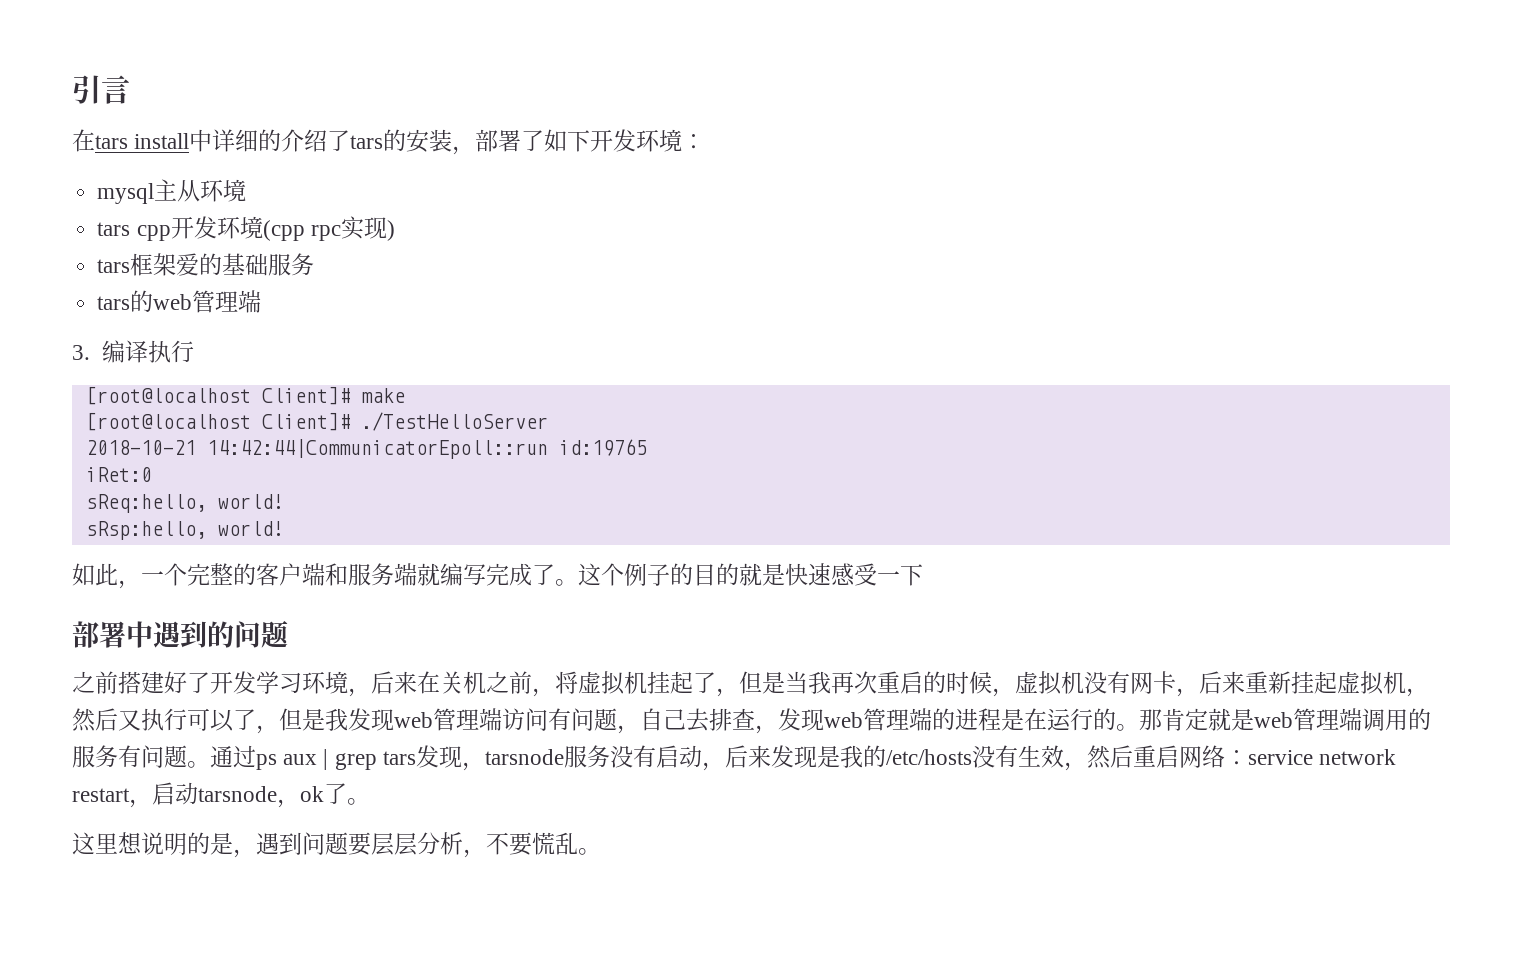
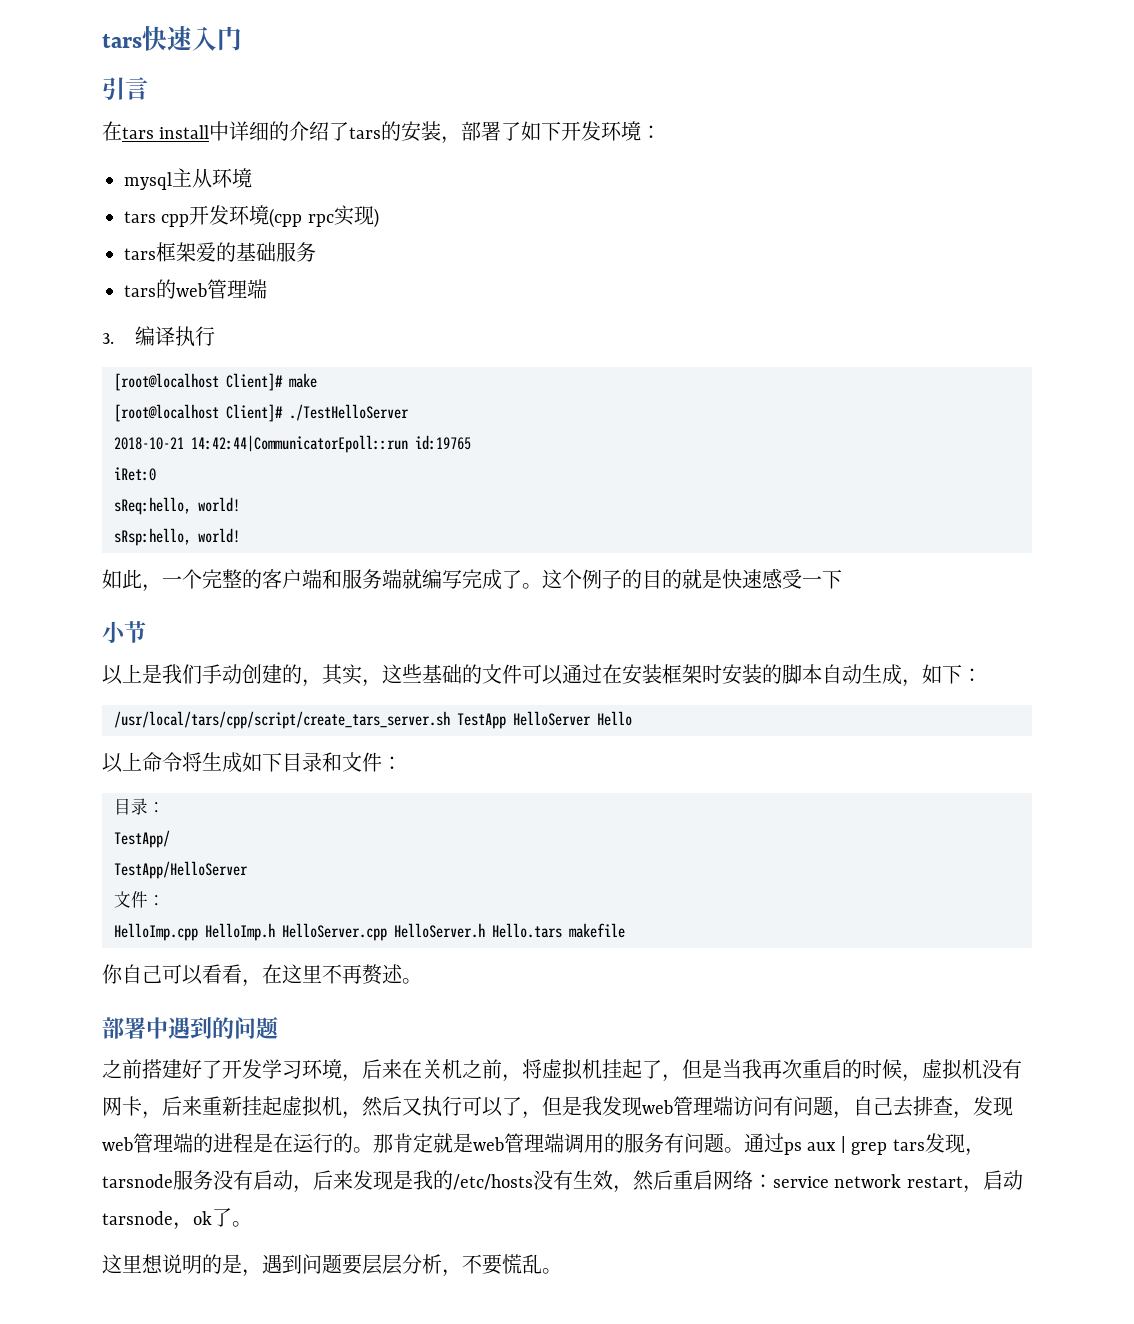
+ tars快速入门
+ 小节
+ 以上是我们手动创建的，其实，这些基础的文件可以通过在安装框架时安装的脚本自动生成，如下：
+ /usr/local/tars/cpp/script/create_tars_server.sh TestApp HelloServer Hello
+ 以上命令将生成如下目录和文件：
+ 目录：
+ TestApp/
+ TestApp/HelloServer
+ 文件：
+ HelloImp.cpp HelloImp.h HelloServer.cpp HelloServer.h Hello.tars makefile
+ 你自己可以看看，在这里不再赘述。

